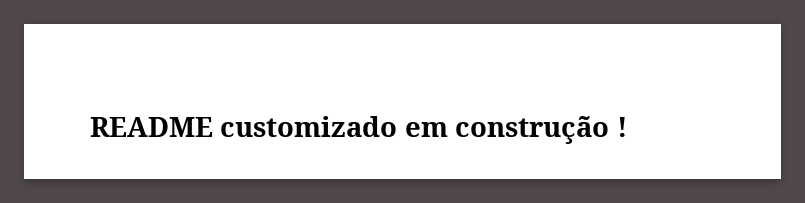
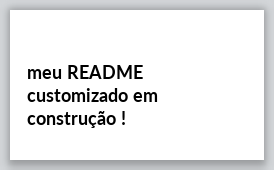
- README customizado em construção !
+ meu README customizado em construção !

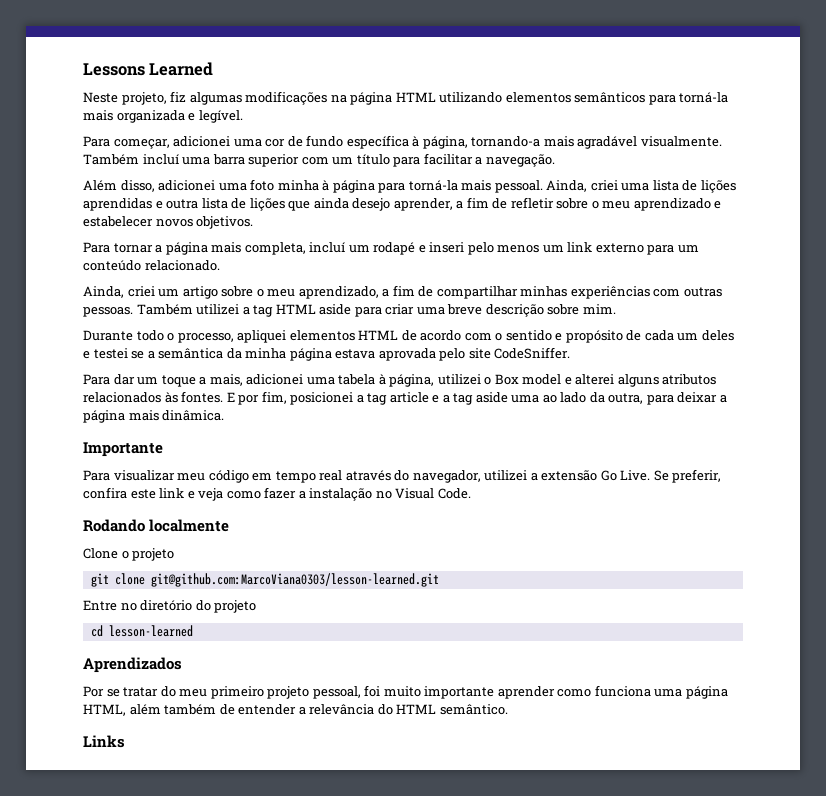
- meu README customizado em construção !
+ Lessons Learned
+ Neste projeto, fiz algumas modificações na página HTML utilizando elementos semânticos para torná-la mais organizada e legível.
+ Para começar, adicionei uma cor de fundo específica à página, tornando-a mais agradável visualmente. Também incluí uma barra superior com um título para facilitar a navegação.
+ Além disso, adicionei uma foto minha à página para torná-la mais pessoal. Ainda, criei uma lista de lições aprendidas e outra lista de lições que ainda desejo aprender, a fim de refletir sobre o meu aprendizado e estabelecer novos objetivos.
+ Para tornar a página mais completa, incluí um rodapé e inseri pelo menos um link externo para um conteúdo relacionado.
+ Ainda, criei um artigo sobre o meu aprendizado, a fim de compartilhar minhas experiências com outras pessoas. Também utilizei a tag HTML aside para criar uma breve descrição sobre mim.
+ Durante todo o processo, apliquei elementos HTML de acordo com o sentido e propósito de cada um deles e testei se a semântica da minha página estava aprovada pelo site CodeSniffer.
+ Para dar um toque a mais, adicionei uma tabela à página, utilizei o Box model e alterei alguns atributos relacionados às fontes. E por fim, posicionei a tag article e a tag aside uma ao lado da outra, para deixar a página mais dinâmica.
+ Importante
+ Para visualizar meu código em tempo real através do navegador, utilizei a extensão Go Live. Se preferir, confira este link e veja como fazer a instalação no Visual Code.
+ Rodando localmente
+ Clone o projeto
+ git clone git@github.com:MarcoViana0303/lesson-learned.git
+ Entre no diretório do projeto
+ cd lesson-learned
+ Aprendizados
+ Por se tratar do meu primeiro projeto pessoal, foi muito importante aprender como funciona uma página HTML, além também de entender a relevância do HTML semântico.
+ Links

